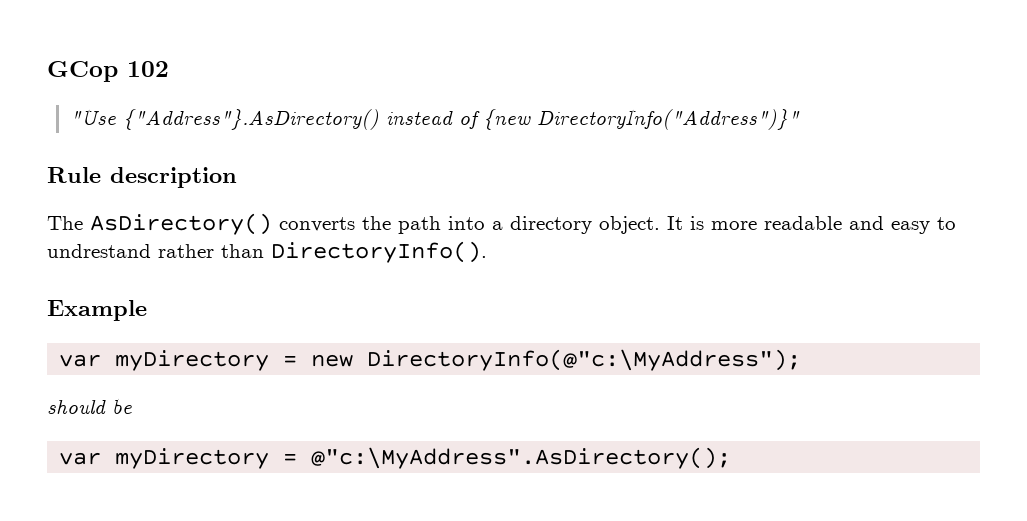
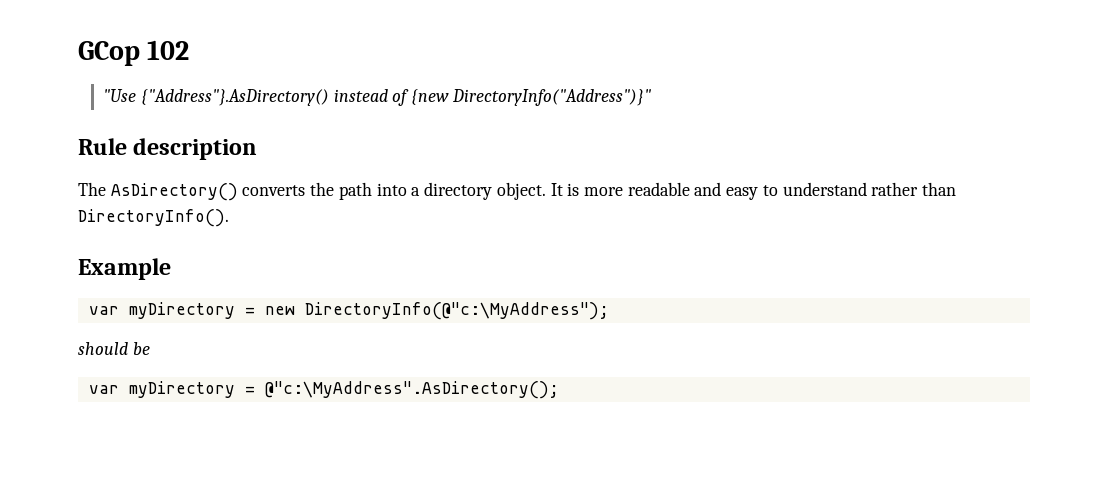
- It is more readable and easy to undrestand rather than DirectoryInfo().
+ It is more readable and easy to understand rather than DirectoryInfo().

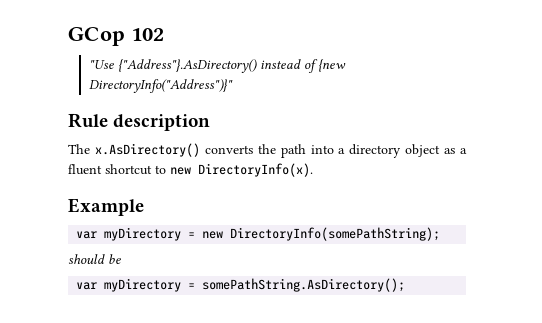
- The AsDirectory() converts the path into a directory object. It is more readable and easy to understand rather than DirectoryInfo().
+ The x.AsDirectory() converts the path into a directory object as a fluent shortcut to new DirectoryInfo(x).
- var myDirectory = new DirectoryInfo(@"c:\MyAddress");
+ var myDirectory = new DirectoryInfo(somePathString);
- var myDirectory = @"c:\MyAddress".AsDirectory();
+ var myDirectory = somePathString.AsDirectory();

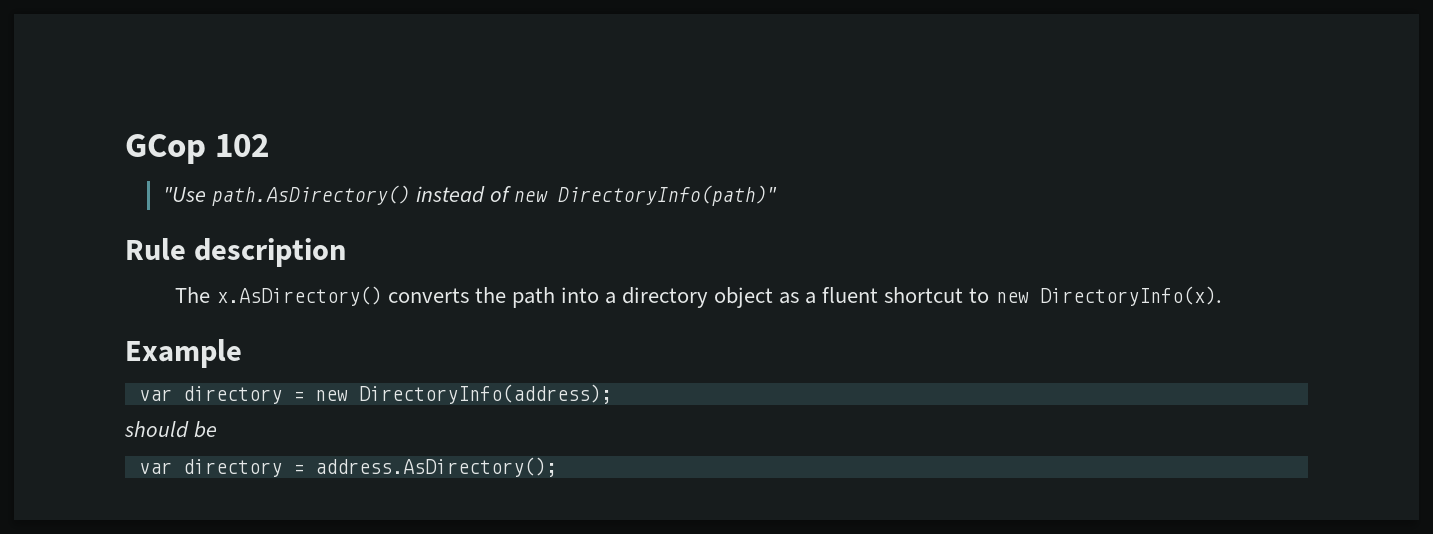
- "Use {"Address"}.AsDirectory() instead of {new DirectoryInfo("Address")}"
+ "Use path.AsDirectory() instead of new DirectoryInfo(path)"
- var myDirectory = new DirectoryInfo(somePathString);
+ var directory = new DirectoryInfo(address);
- var myDirectory = somePathString.AsDirectory();
+ var directory = address.AsDirectory();

